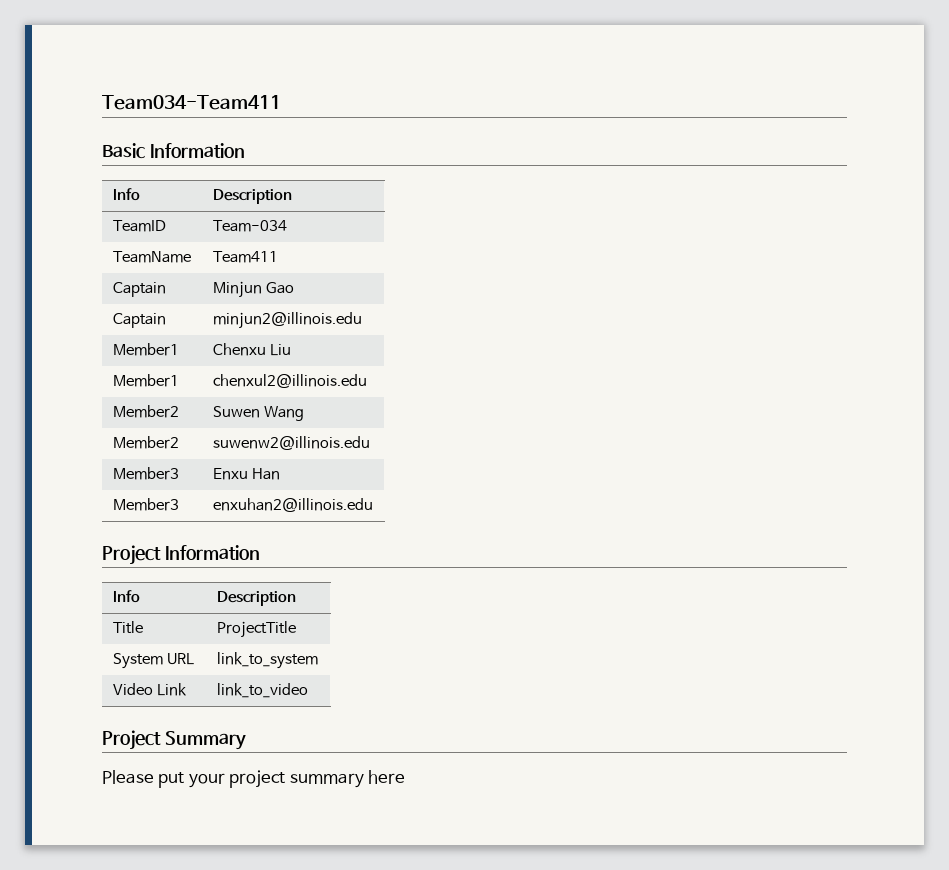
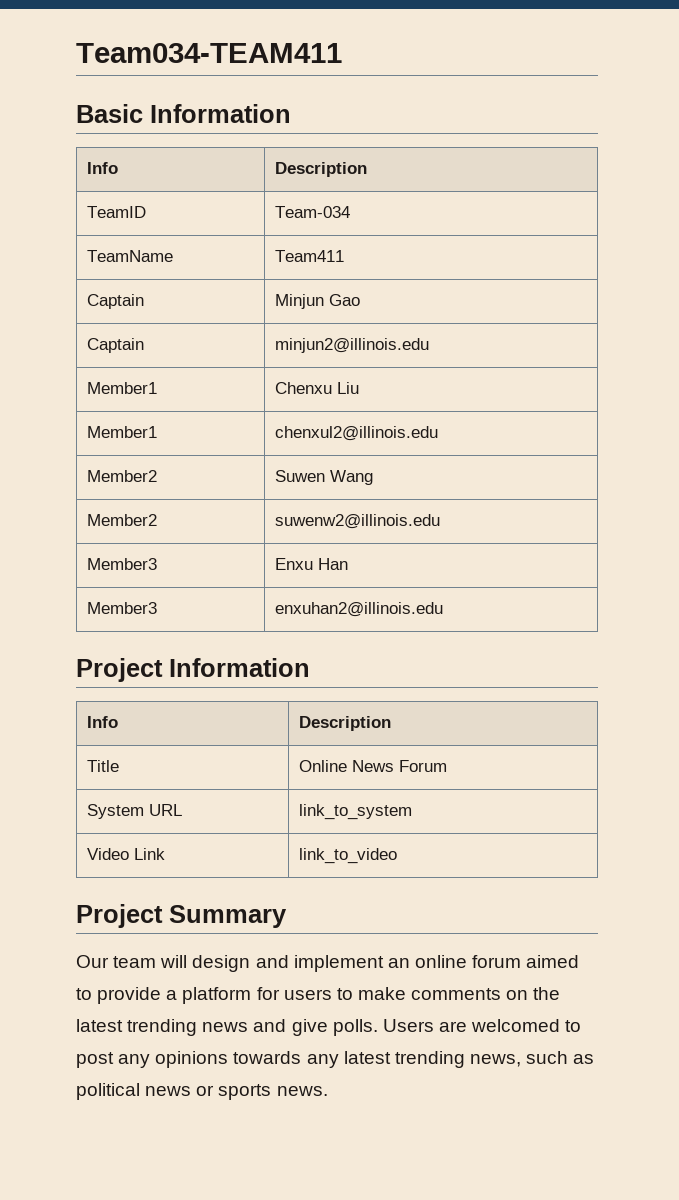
- Team034-Team411
+ Team034-TEAM411
- Title | ProjectTitle
+ Title | Online News Forum
- Please put your project summary here
+ Our team will design and implement an online forum aimed to provide a platform for users to make comments on the latest trending news and give polls. Users are welcomed to post any opinions towards any latest trending news, such as political news or sports news.

